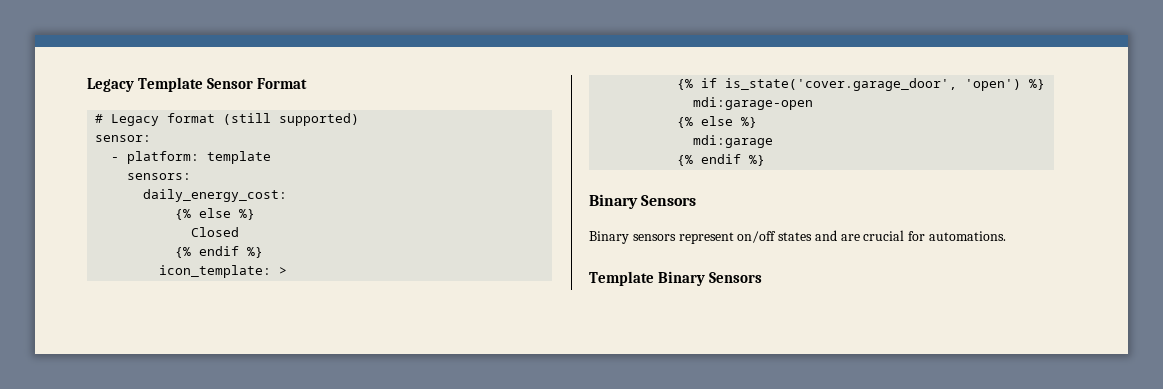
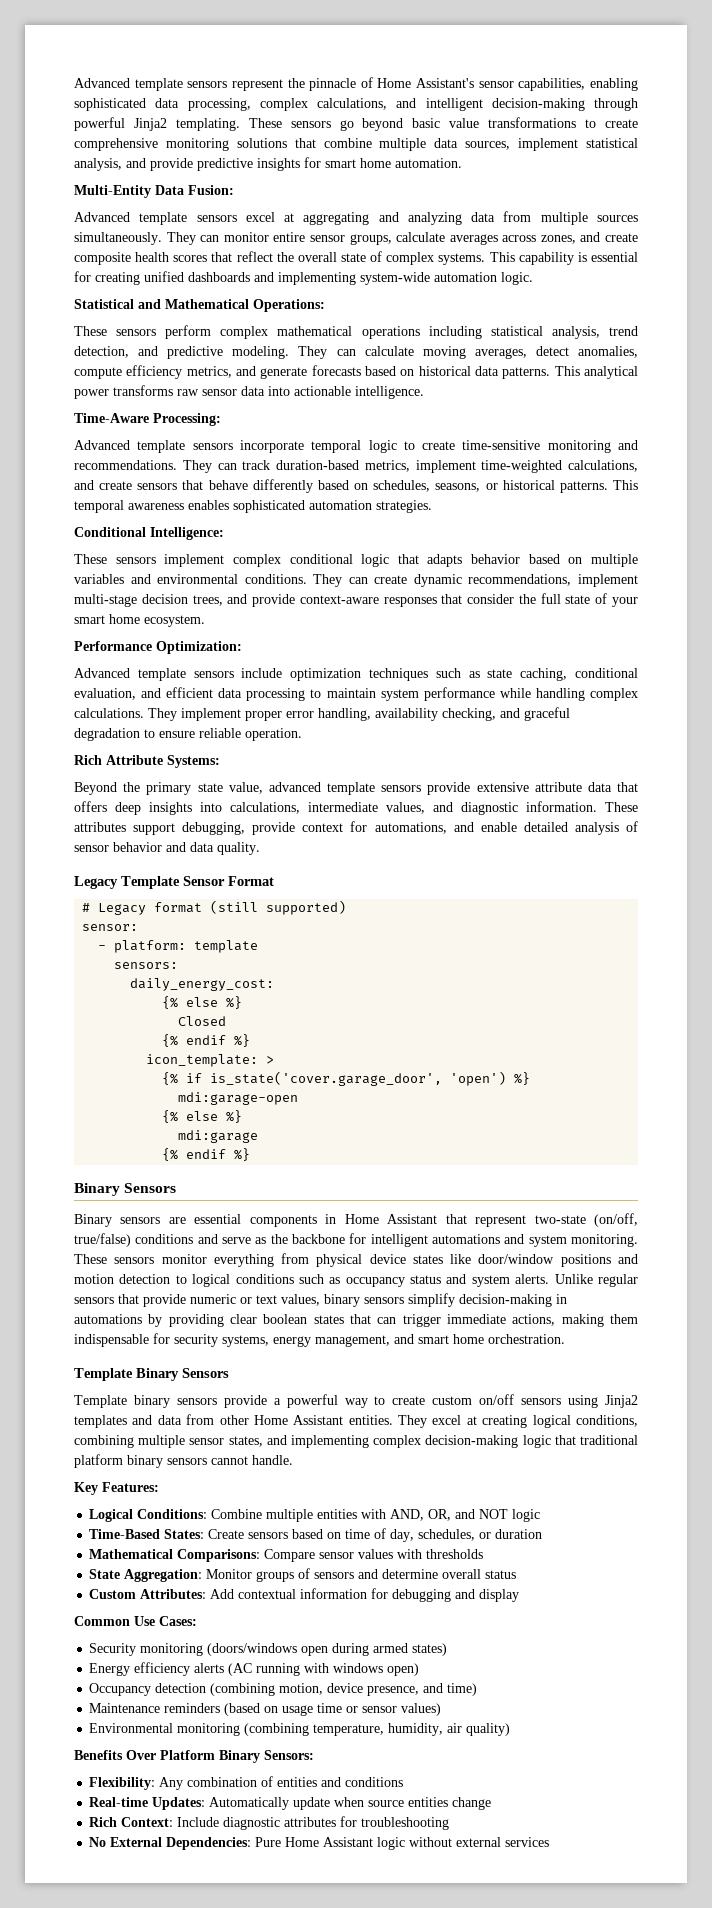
+ Advanced template sensors represent the pinnacle of Home Assistant's sensor capabilities, enabling sophisticated data processing, complex calculations, and intelligent decision-making through powerful Jinja2 templating. These sensors go beyond basic value transformations to create comprehensive monitoring solutions that combine multiple data sources, implement statistical analysis, and provide predictive insights for smart home automation.
+ Multi-Entity Data Fusion:
+ Advanced template sensors excel at aggregating and analyzing data from multiple sources simultaneously. They can monitor entire sensor groups, calculate averages across zones, and create composite health scores that reflect the overall state of complex systems. This capability is essential for creating unified dashboards and implementing system-wide automation logic.
+ Statistical and Mathematical Operations:
+ These sensors perform complex mathematical operations including statistical analysis, trend detection, and predictive modeling. They can calculate moving averages, detect anomalies, compute efficiency metrics, and generate forecasts based on historical data patterns. This analytical power transforms raw sensor data into actionable intelligence.
+ Time-Aware Processing:
+ Advanced template sensors incorporate temporal logic to create time-sensitive monitoring and recommendations. They can track duration-based metrics, implement time-weighted calculations, and create sensors that behave differently based on schedules, seasons, or historical patterns. This temporal awareness enables sophisticated automation strategies.
+ Conditional Intelligence:
+ These sensors implement complex conditional logic that adapts behavior based on multiple variables and environmental conditions. They can create dynamic recommendations, implement multi-stage decision trees, and provide context-aware responses that consider the full state of your smart home ecosystem.
+ Performance Optimization:
+ Advanced template sensors include optimization techniques such as state caching, conditional evaluation, and efficient data processing to maintain system performance while handling complex calculations. They implement proper error handling, availability checking, and graceful degradation to ensure reliable operation.
+ Rich Attribute Systems:
+ Beyond the primary state value, advanced template sensors provide extensive attribute data that offers deep insights into calculations, intermediate values, and diagnostic information. These attributes support debugging, provide context for automations, and enable detailed analysis of sensor behavior and data quality.
- Binary sensors represent on/off states and are crucial for automations.
+ Binary sensors are essential components in Home Assistant that represent two-state (on/off, true/false) conditions and serve as the backbone for intelligent automations and system monitoring. These sensors monitor everything from physical device states like door/window positions and motion detection to logical conditions such as occupancy status and system alerts. Unlike regular sensors that provide numeric or text values, binary sensors simplify decision-making in automations by providing clear boolean states that can trigger immediate actions, making them indispensable for security systems, energy management, and smart home orchestration.
  Template Binary Sensors
+ Template binary sensors provide a powerful way to create custom on/off sensors using Jinja2 templates and data from other Home Assistant entities. They excel at creating logical conditions, combining multiple sensor states, and implementing complex decision-making logic that traditional platform binary sensors cannot handle.
+ Key Features:
+ Logical Conditions: Combine multiple entities with AND, OR, and NOT logic
+ Time-Based States: Create sensors based on time of day, schedules, or duration
+ Mathematical Comparisons: Compare sensor values with thresholds
+ State Aggregation: Monitor groups of sensors and determine overall status
+ Custom Attributes: Add contextual information for debugging and display
+ Common Use Cases:
+ Security monitoring (doors/windows open during armed states)
+ Energy efficiency alerts (AC running with windows open)
+ Occupancy detection (combining motion, device presence, and time)
+ Maintenance reminders (based on usage time or sensor values)
+ Environmental monitoring (combining temperature, humidity, air quality)
+ Benefits Over Platform Binary Sensors:
+ Flexibility: Any combination of entities and conditions
+ Real-time Updates: Automatically update when source entities change
+ Rich Context: Include diagnostic attributes for troubleshooting
+ No External Dependencies: Pure Home Assistant logic without external services

